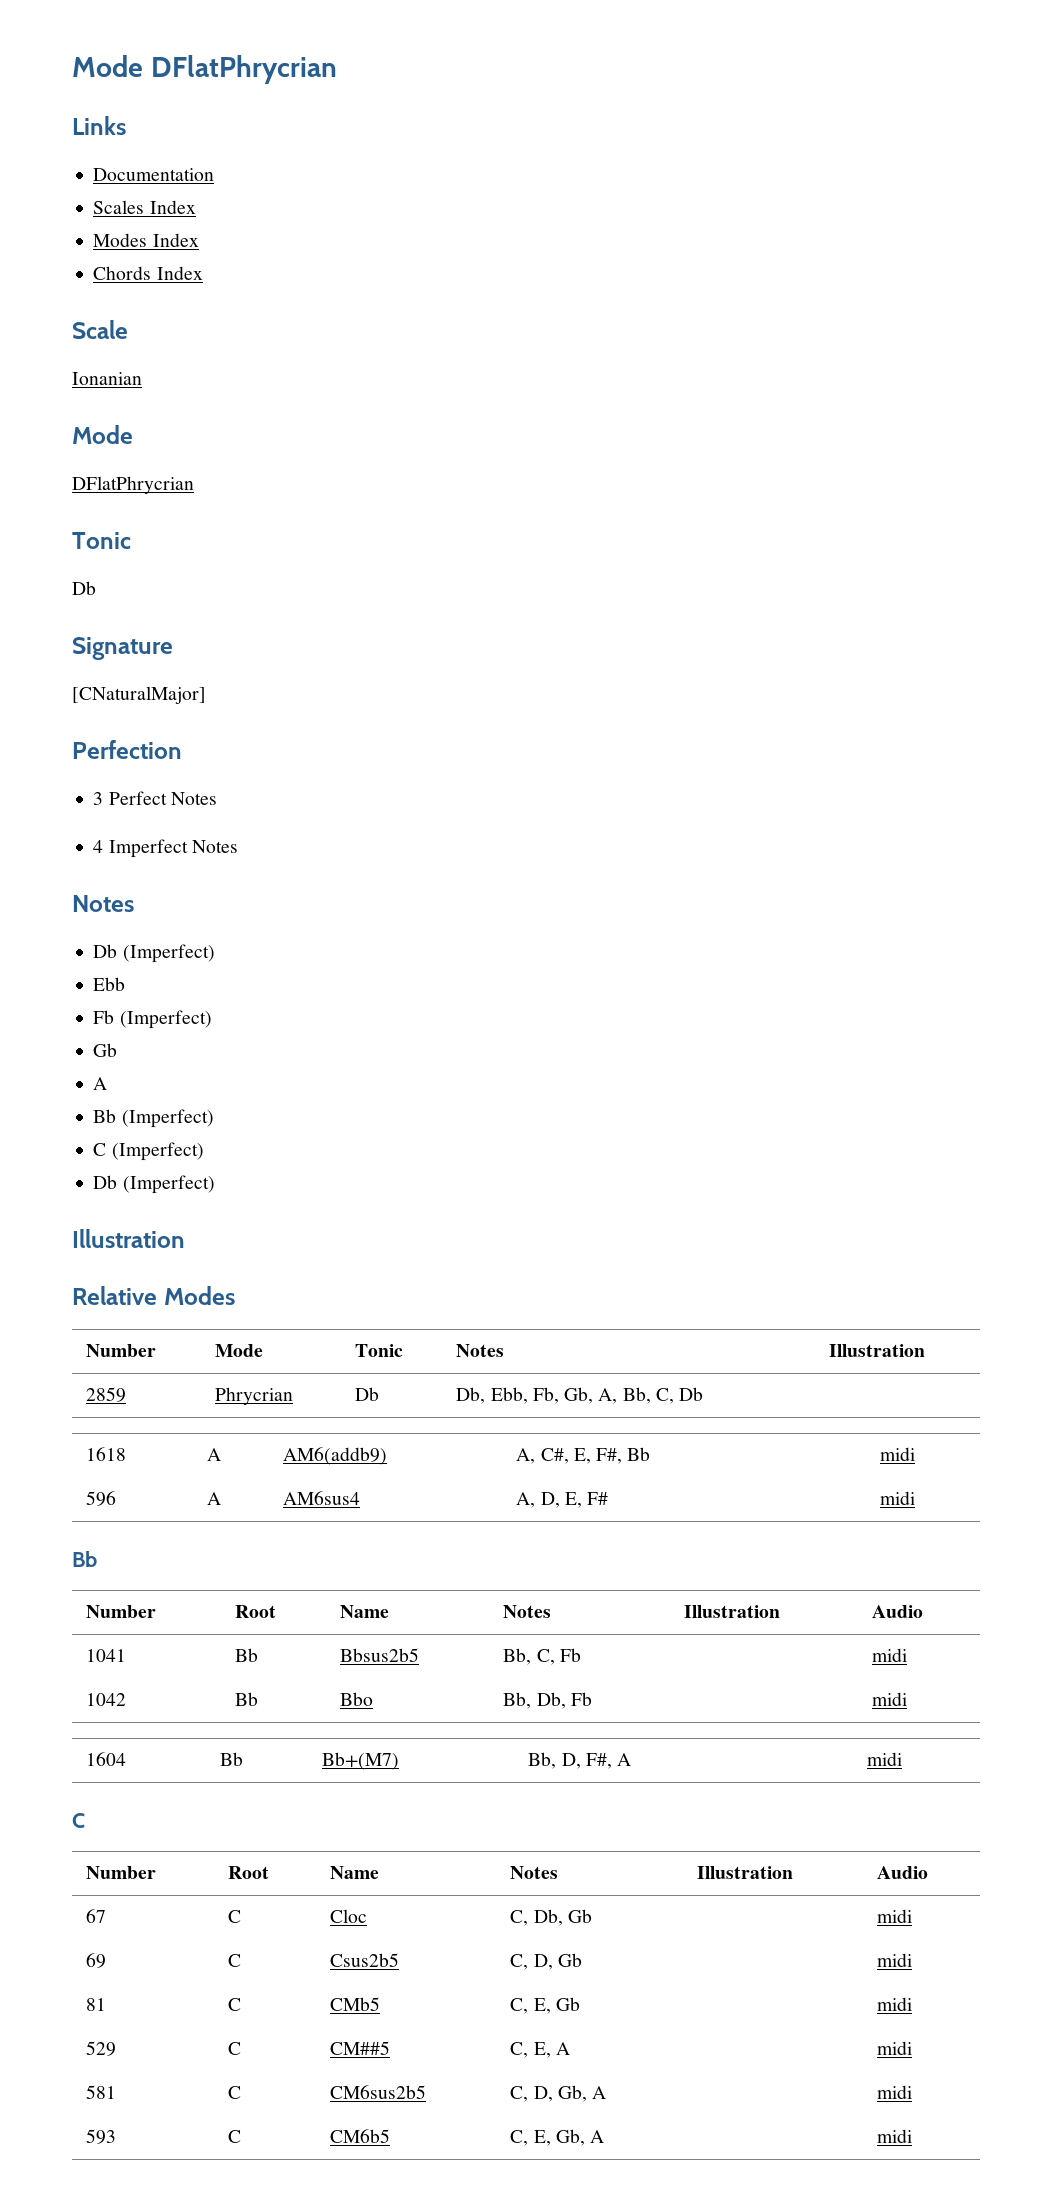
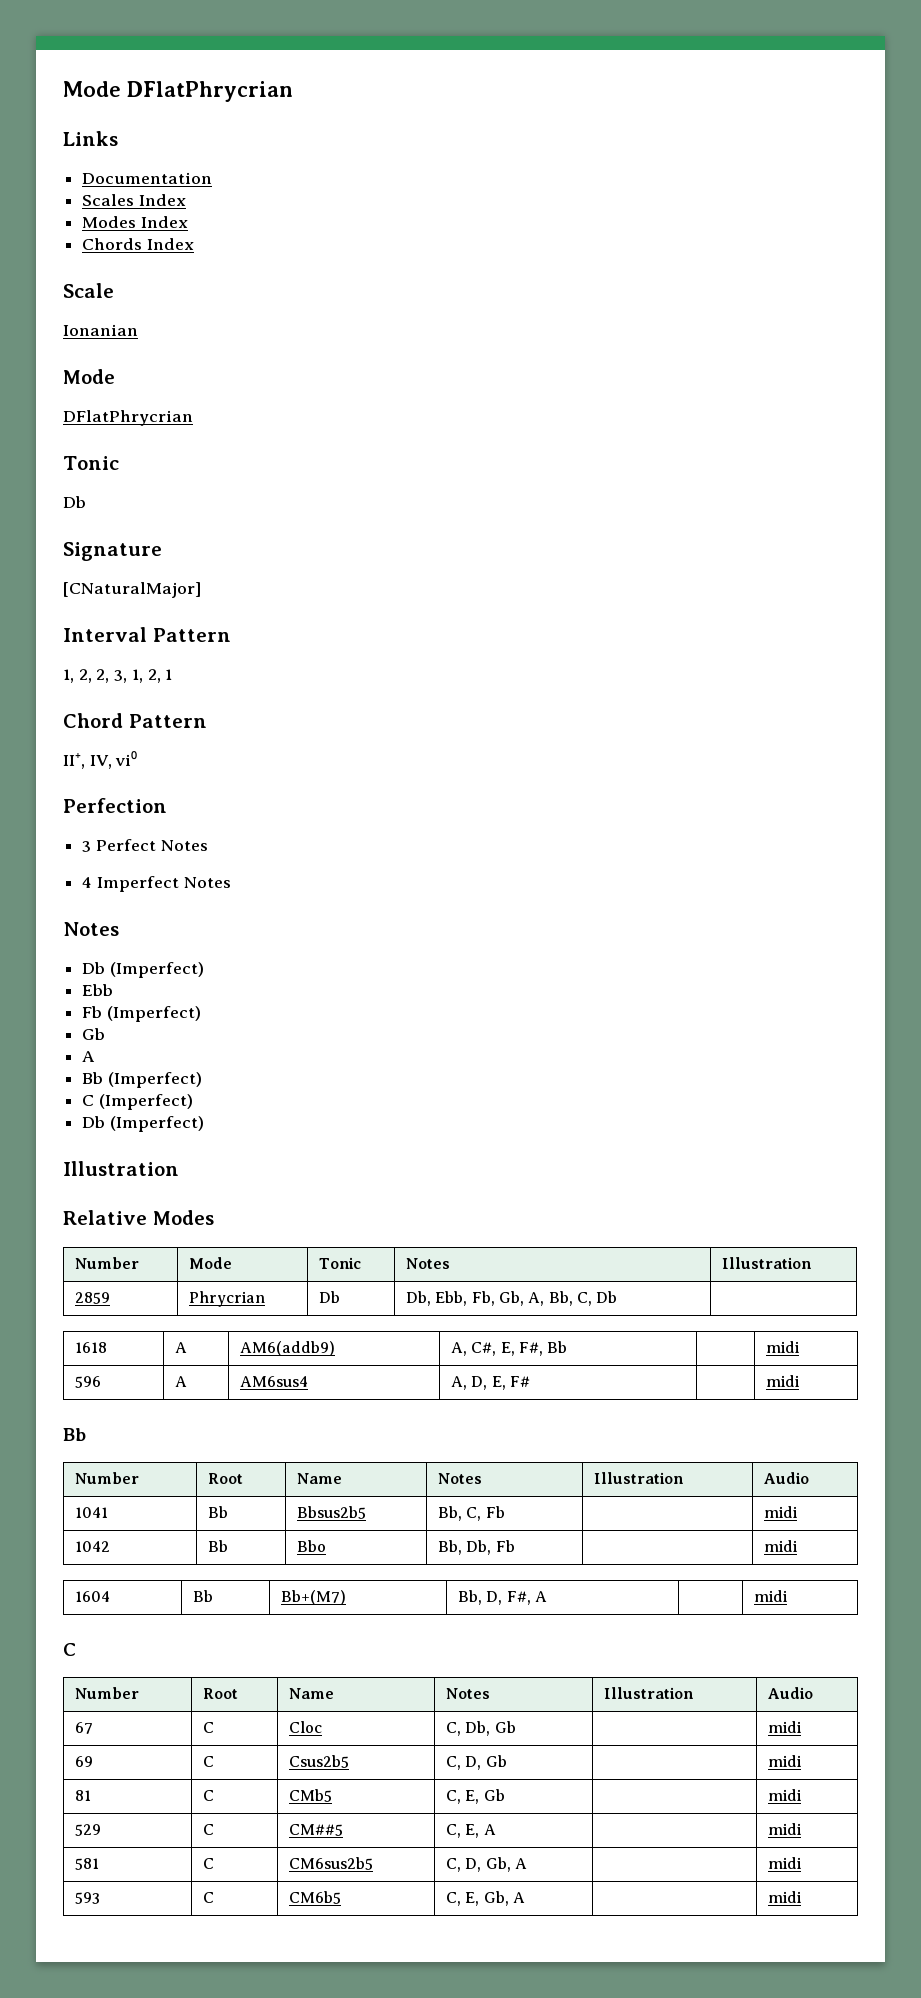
+ Interval Pattern
+ 1, 2, 2, 3, 1, 2, 1
+ Chord Pattern
+ II⁺, IV, vi⁰

